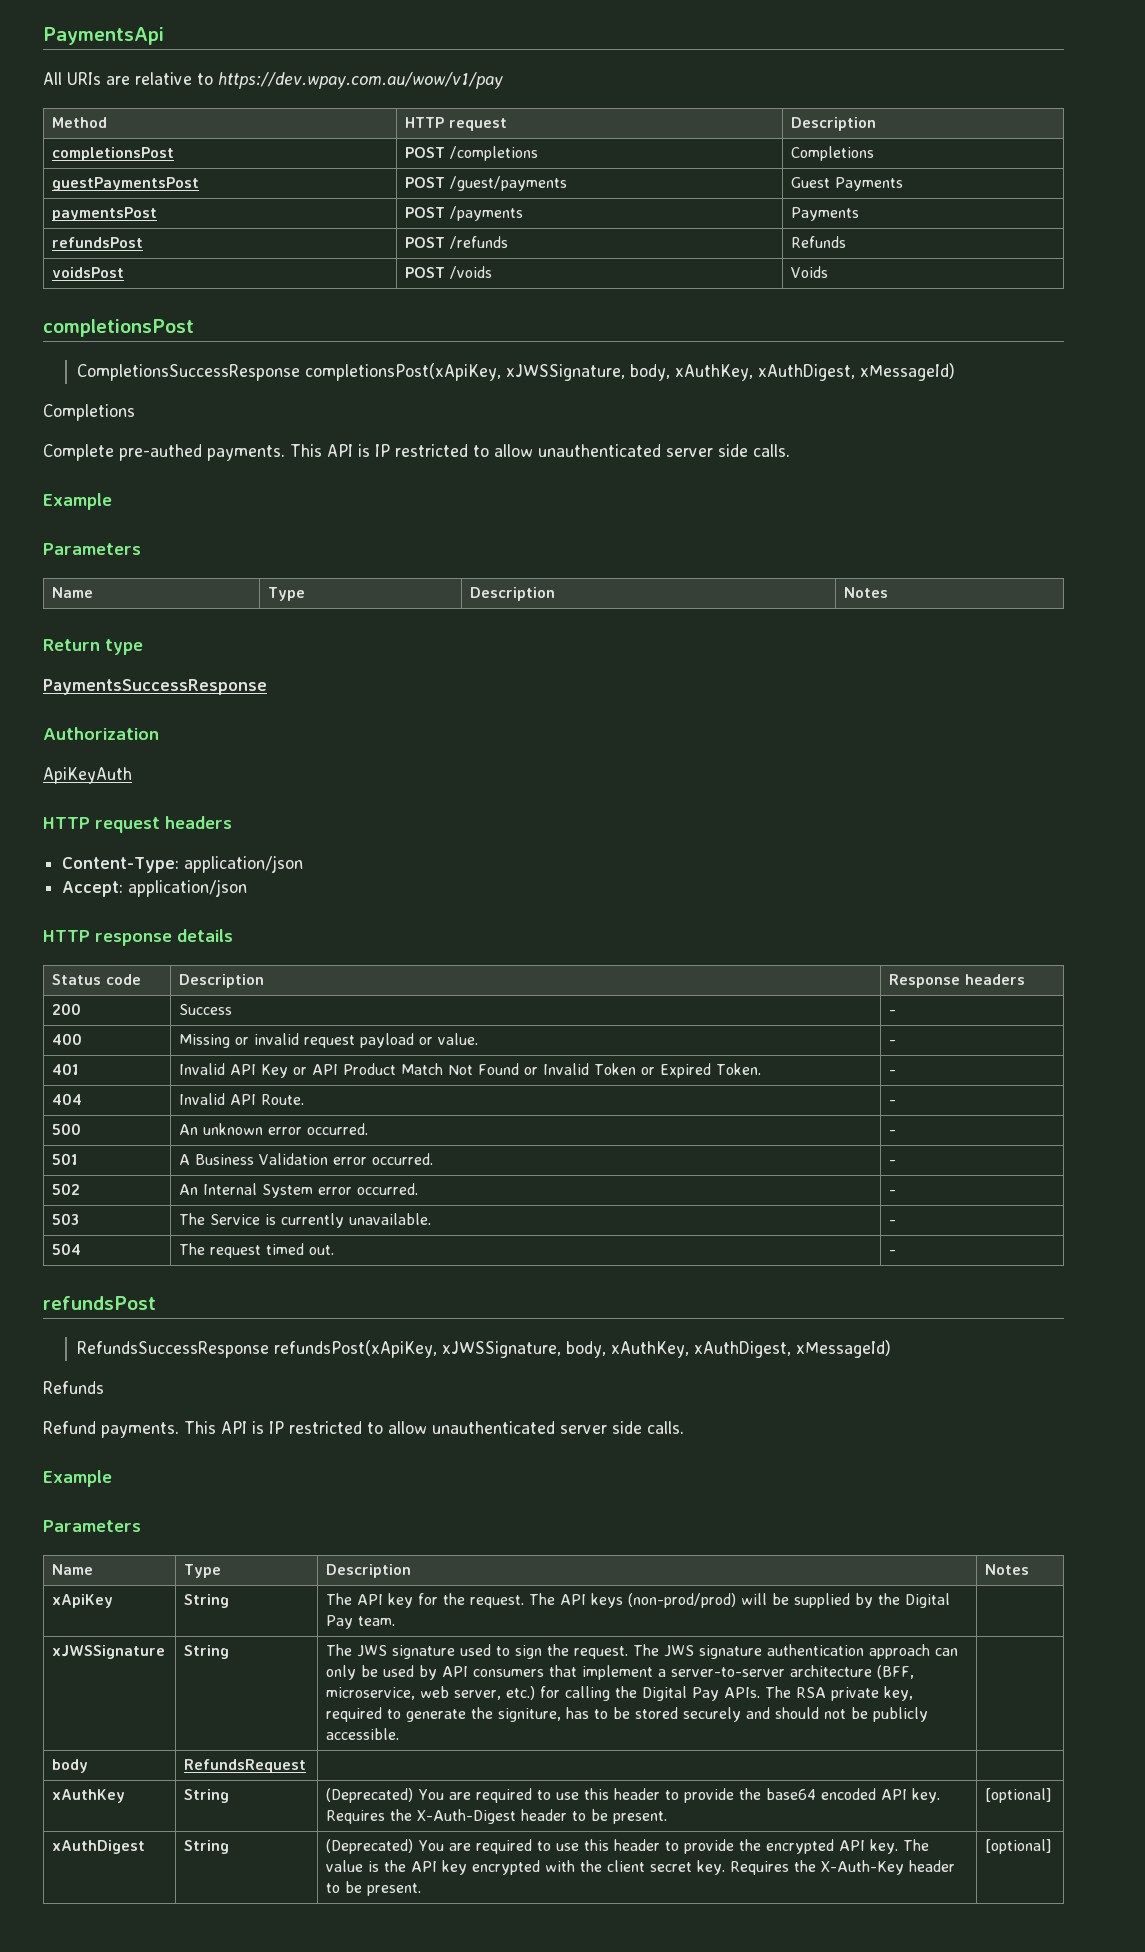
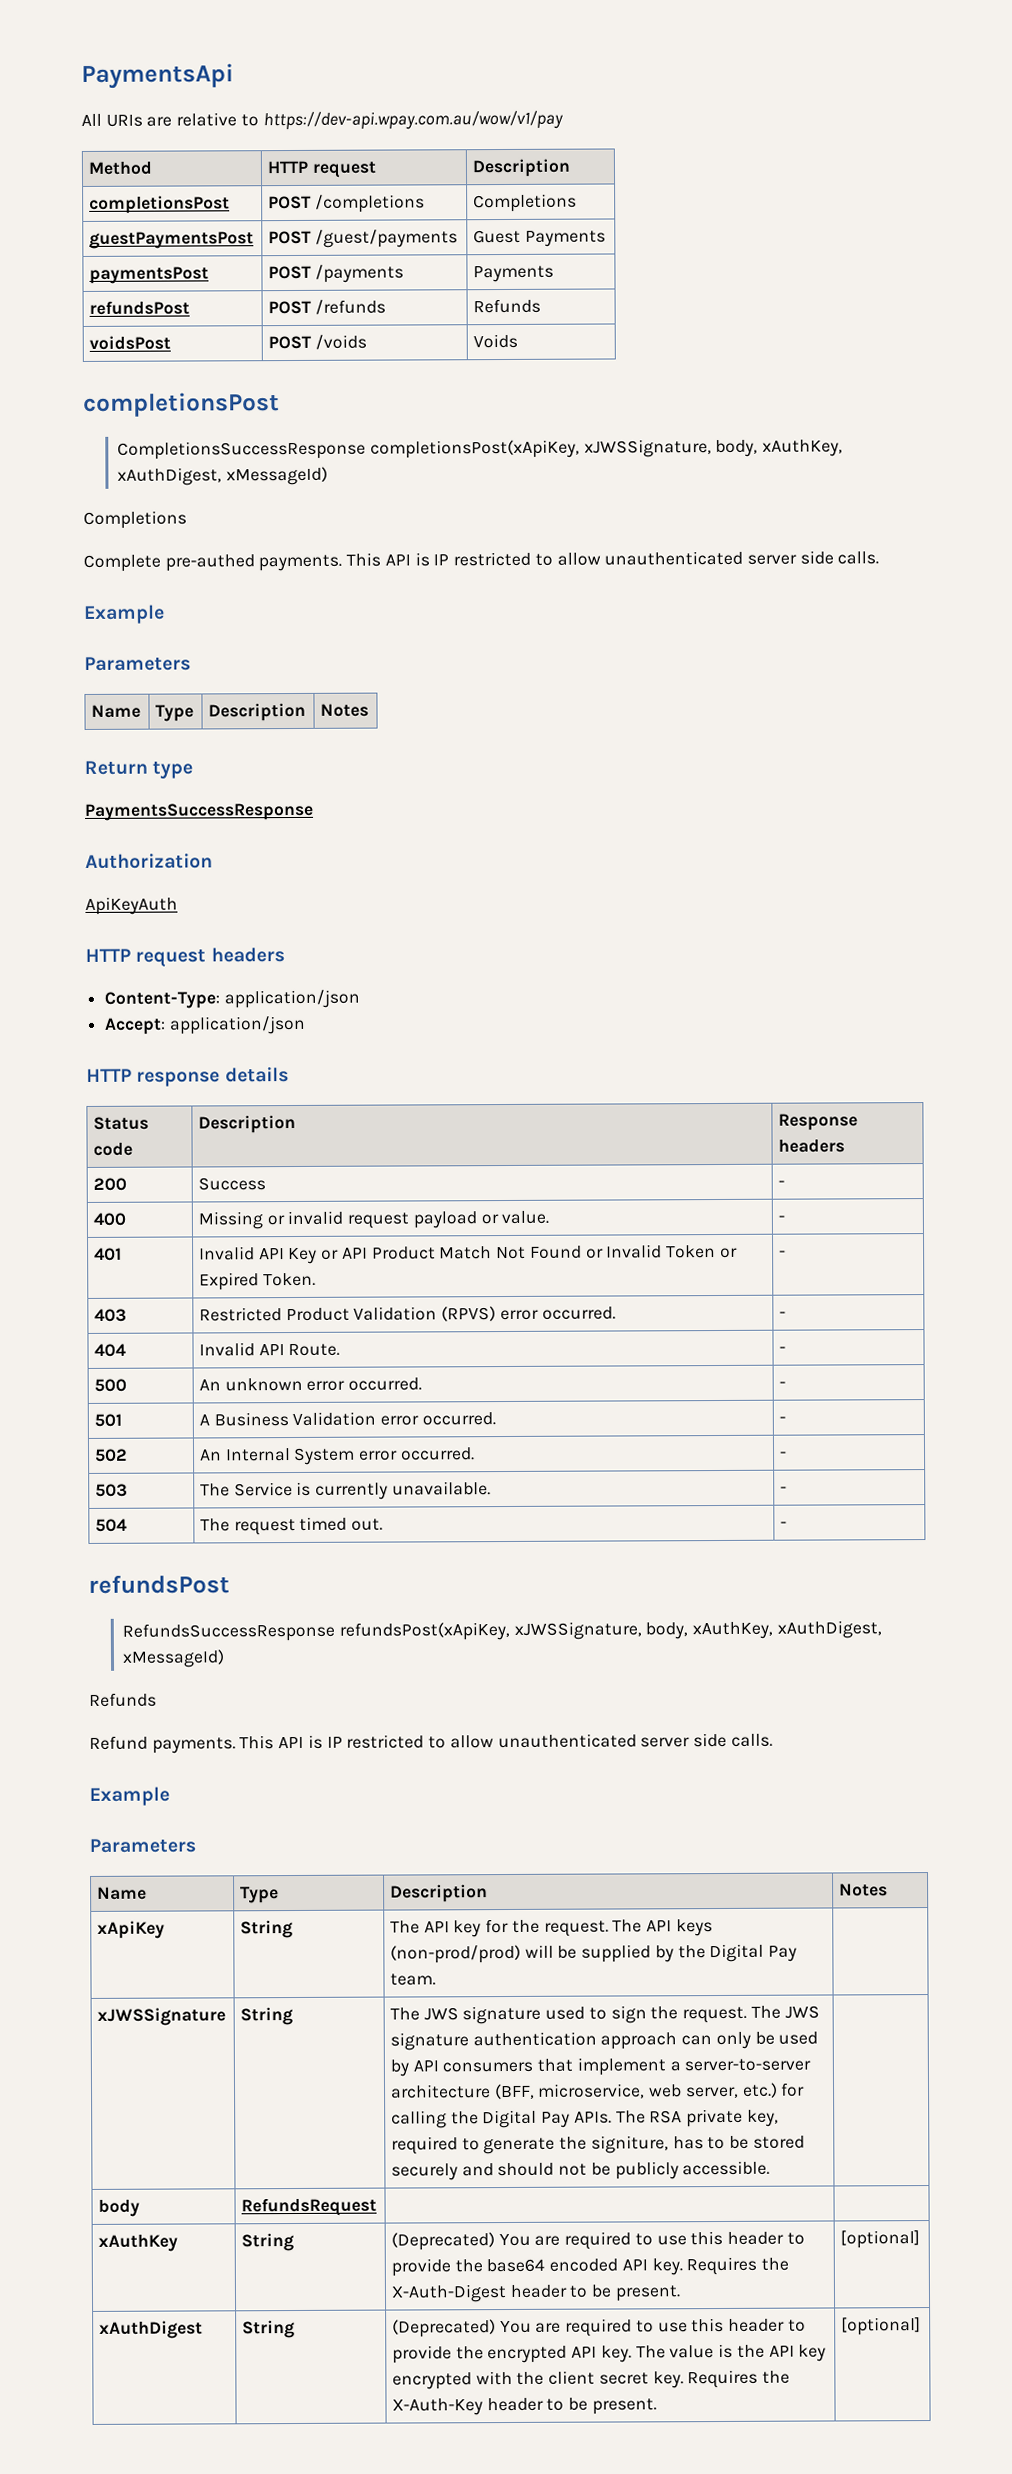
- All URIs are relative to https://dev.wpay.com.au/wow/v1/pay
+ All URIs are relative to https://dev-api.wpay.com.au/wow/v1/pay
+ 403 | Restricted Product Validation (RPVS) error occurred. | -

